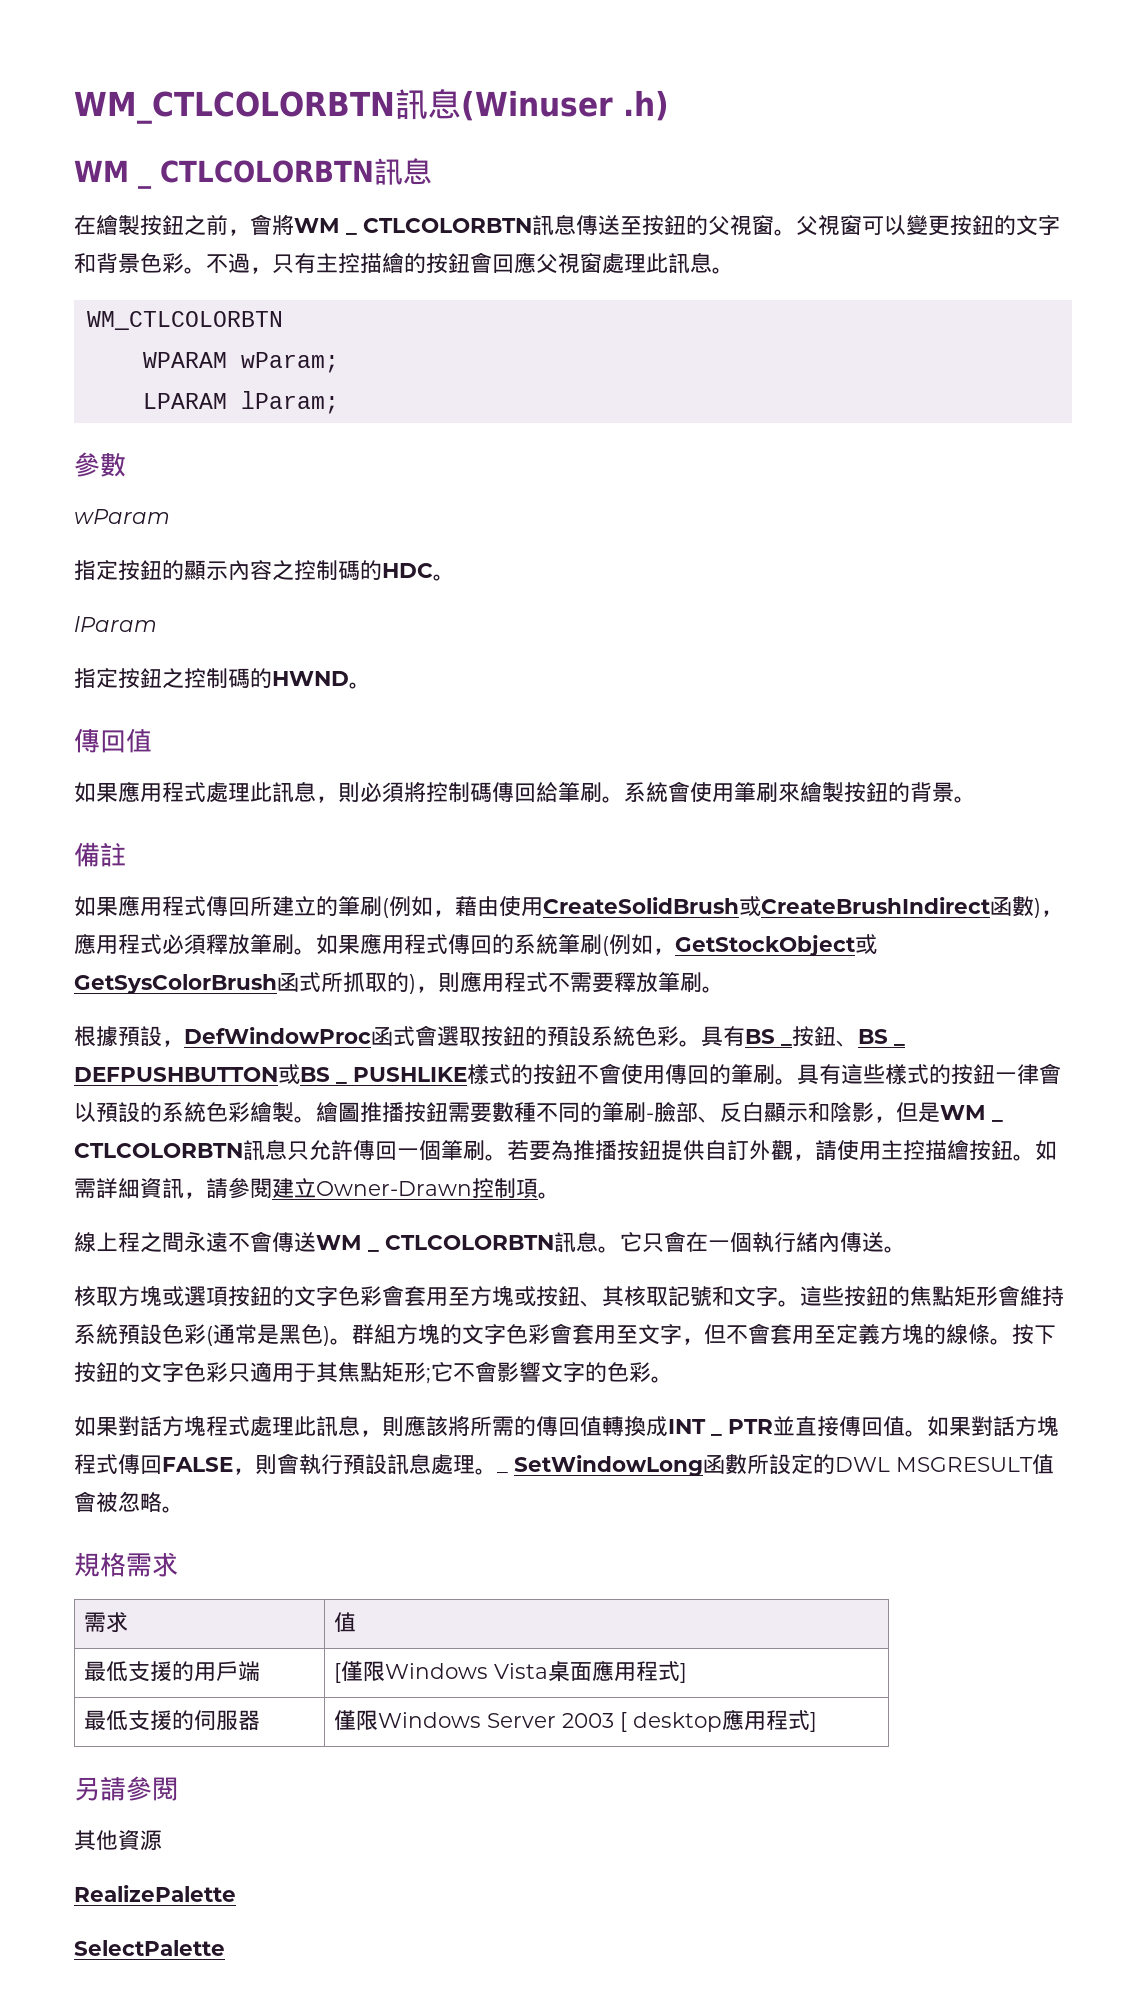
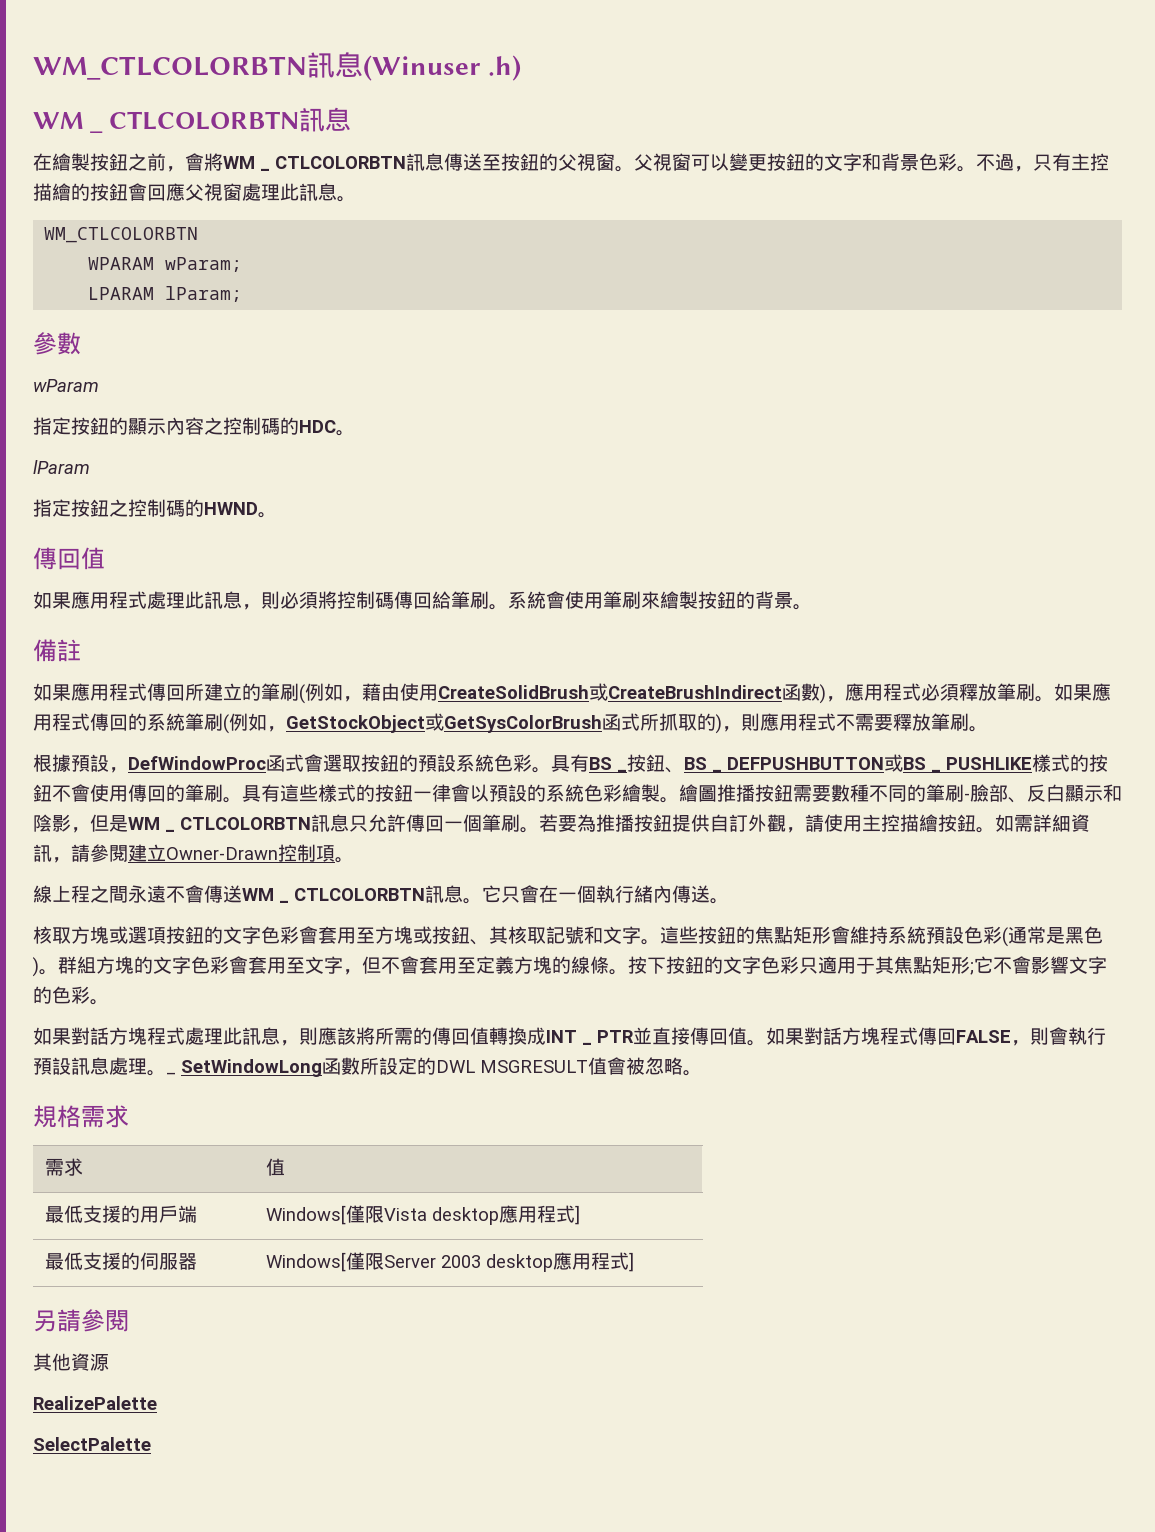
- 最低支援的用戶端 | [僅限Windows Vista桌面應用程式]
+ 最低支援的用戶端 | Windows[僅限Vista desktop應用程式]
- 最低支援的伺服器 | 僅限Windows Server 2003 [ desktop應用程式]
+ 最低支援的伺服器 | Windows[僅限Server 2003 desktop應用程式]

